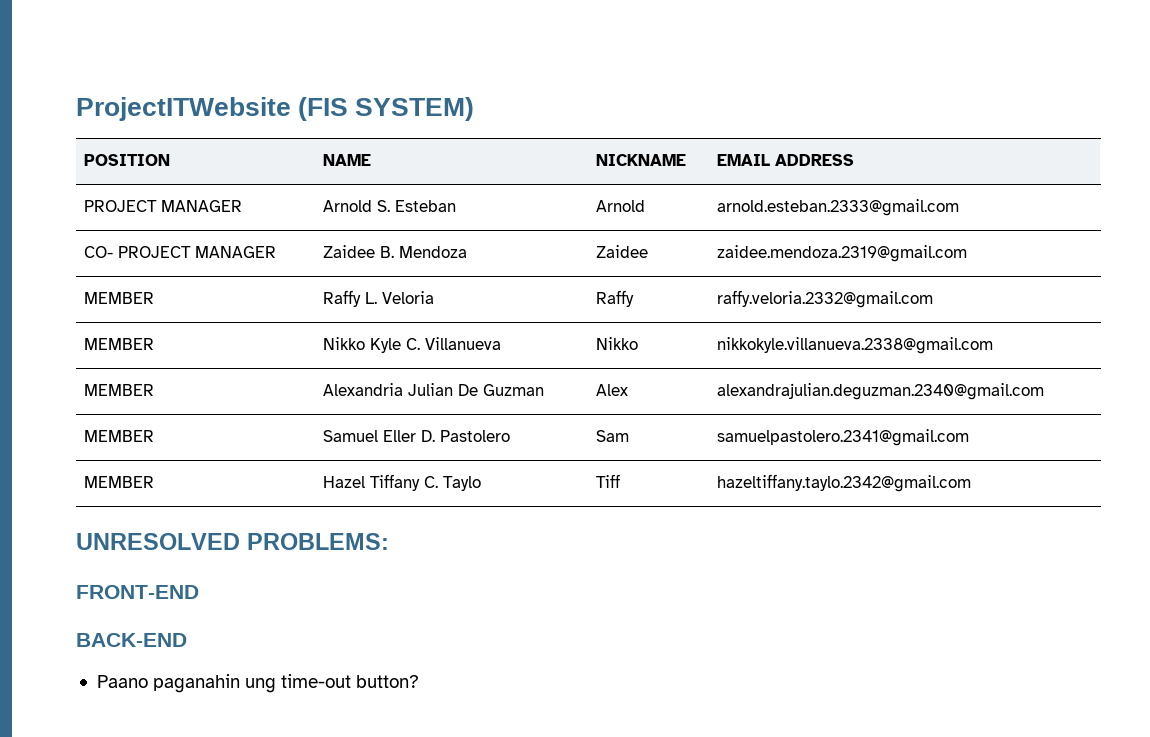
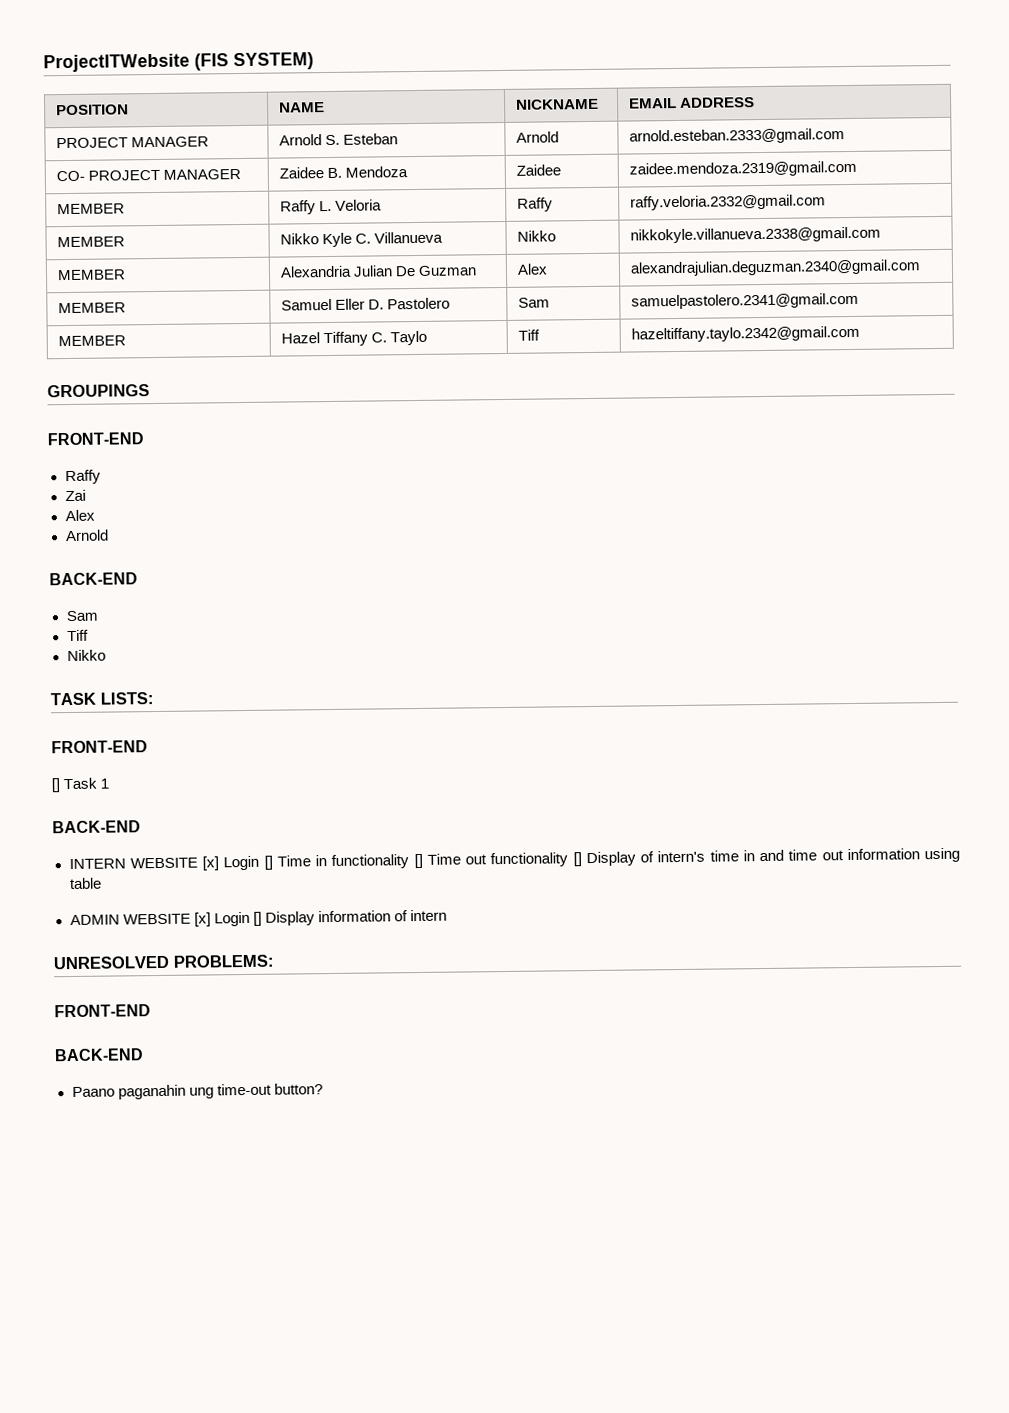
+ GROUPINGS
+ FRONT-END
+ Raffy
+ Zai
+ Alex
+ Arnold
+ BACK-END
+ Sam
+ Tiff
+ Nikko
+ TASK LISTS:
+ FRONT-END
+ [] Task 1
+ BACK-END
+ INTERN WEBSITE [x] Login [] Time in functionality [] Time out functionality [] Display of intern's time in and time out information using table
+ ADMIN WEBSITE [x] Login [] Display information of intern

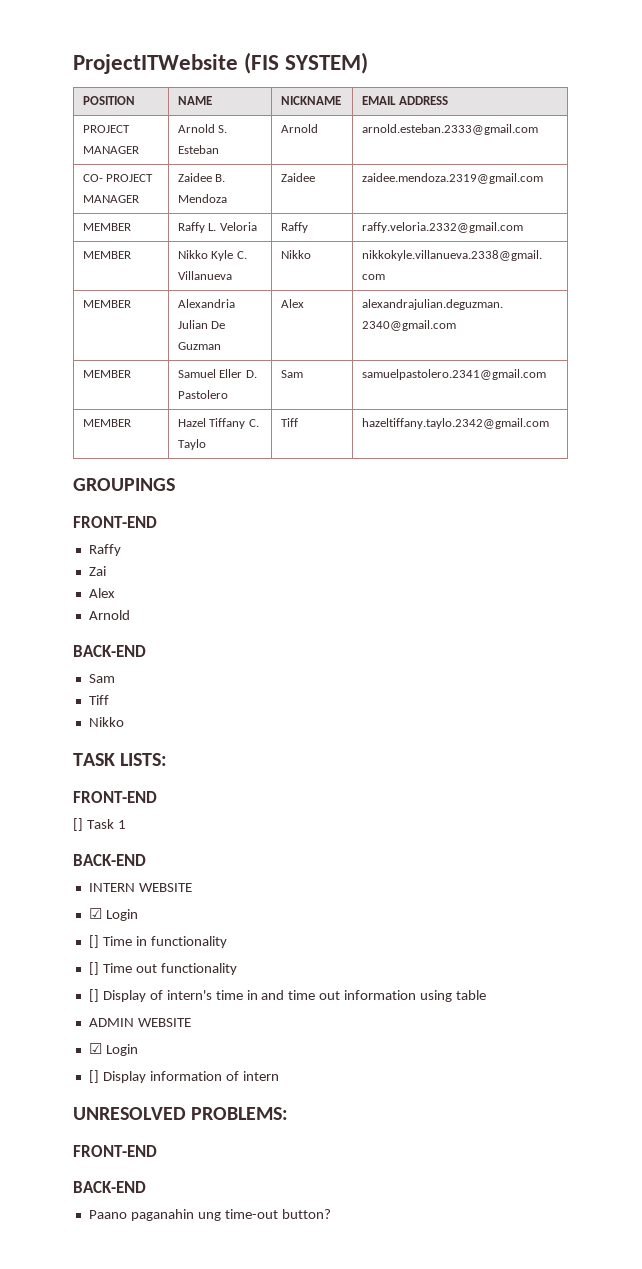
- INTERN WEBSITE [x] Login [] Time in functionality [] Time out functionality [] Display of intern's time in and time out information using table
+ INTERN WEBSITE
+ ☑ Login
+ [] Time in functionality
+ [] Time out functionality
+ [] Display of intern's time in and time out information using table
- ADMIN WEBSITE [x] Login [] Display information of intern
+ ADMIN WEBSITE
+ ☑ Login
+ [] Display information of intern

